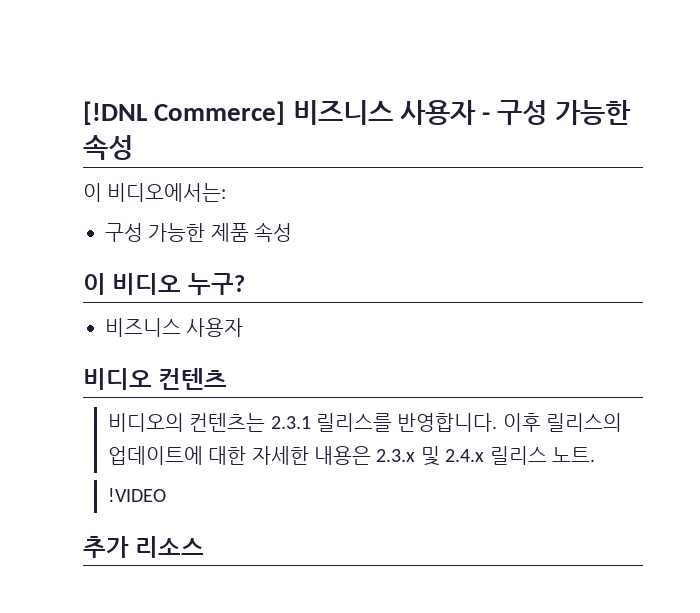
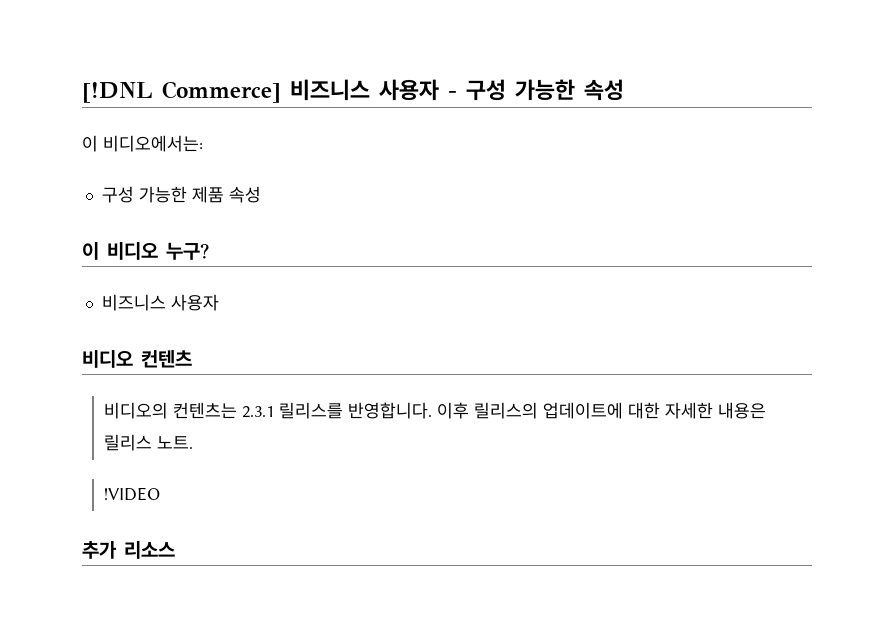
- 이후 릴리스의 업데이트에 대한 자세한 내용은 2.3.x 및 2.4.x 릴리스 노트.
+ 이후 릴리스의 업데이트에 대한 자세한 내용은 릴리스 노트.

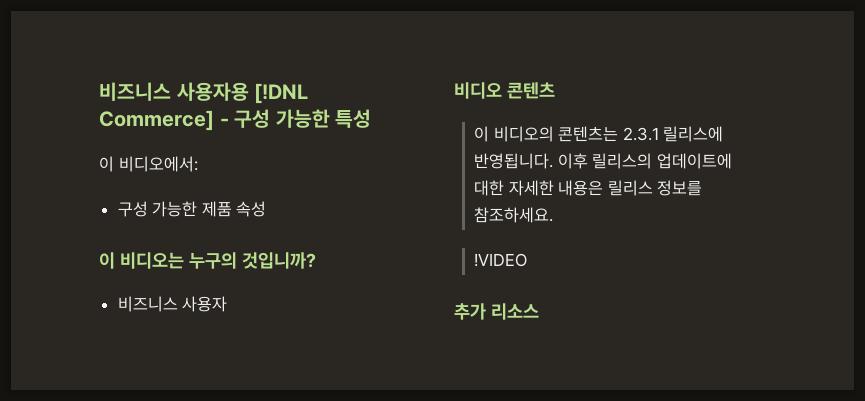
- [!DNL Commerce] 비즈니스 사용자 - 구성 가능한 속성
- 이 비디오에서는:
+ 비즈니스 사용자용 [!DNL Commerce] - 구성 가능한 특성
+ 이 비디오에서:
- 이 비디오 누구?
+ 이 비디오는 누구의 것입니까?
- 비디오 컨텐츠
- 비디오의 컨텐츠는 2.3.1 릴리스를 반영합니다.
+ 비디오 콘텐츠
+ 이 비디오의 콘텐츠는 2.3.1 릴리스에 반영됩니다.
- 이후 릴리스의 업데이트에 대한 자세한 내용은 릴리스 노트.
+ 이후 릴리스의 업데이트에 대한 자세한 내용은 릴리스 정보를 참조하세요.

